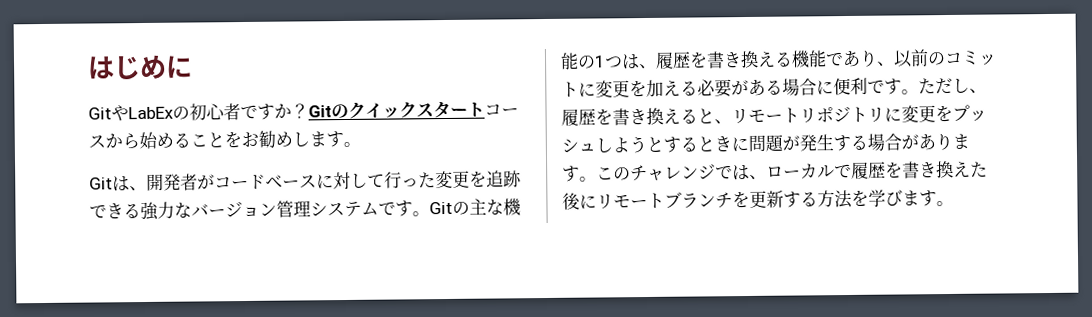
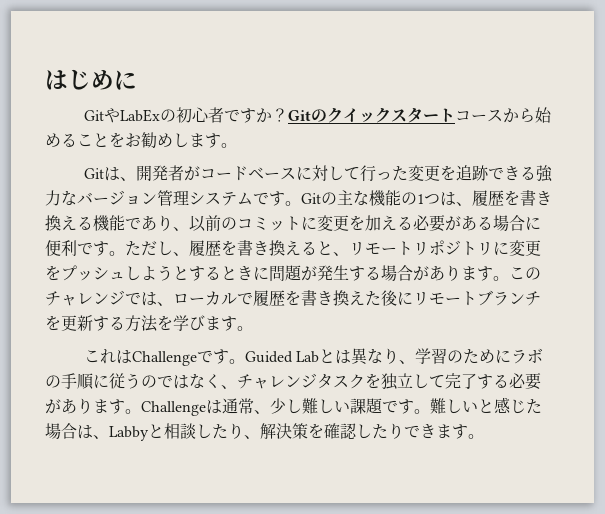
+ これはChallengeです。Guided Labとは異なり、学習のためにラボの手順に従うのではなく、チャレンジタスクを独立して完了する必要があります。Challengeは通常、少し難しい課題です。難しいと感じた場合は、Labbyと相談したり、解決策を確認したりできます。

